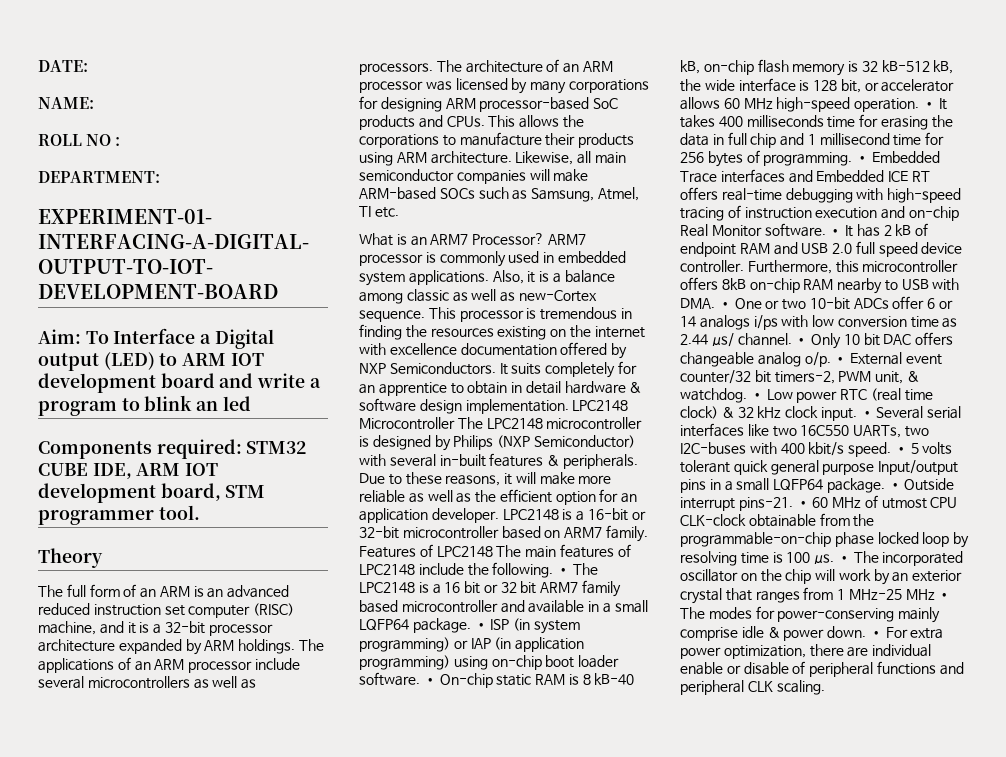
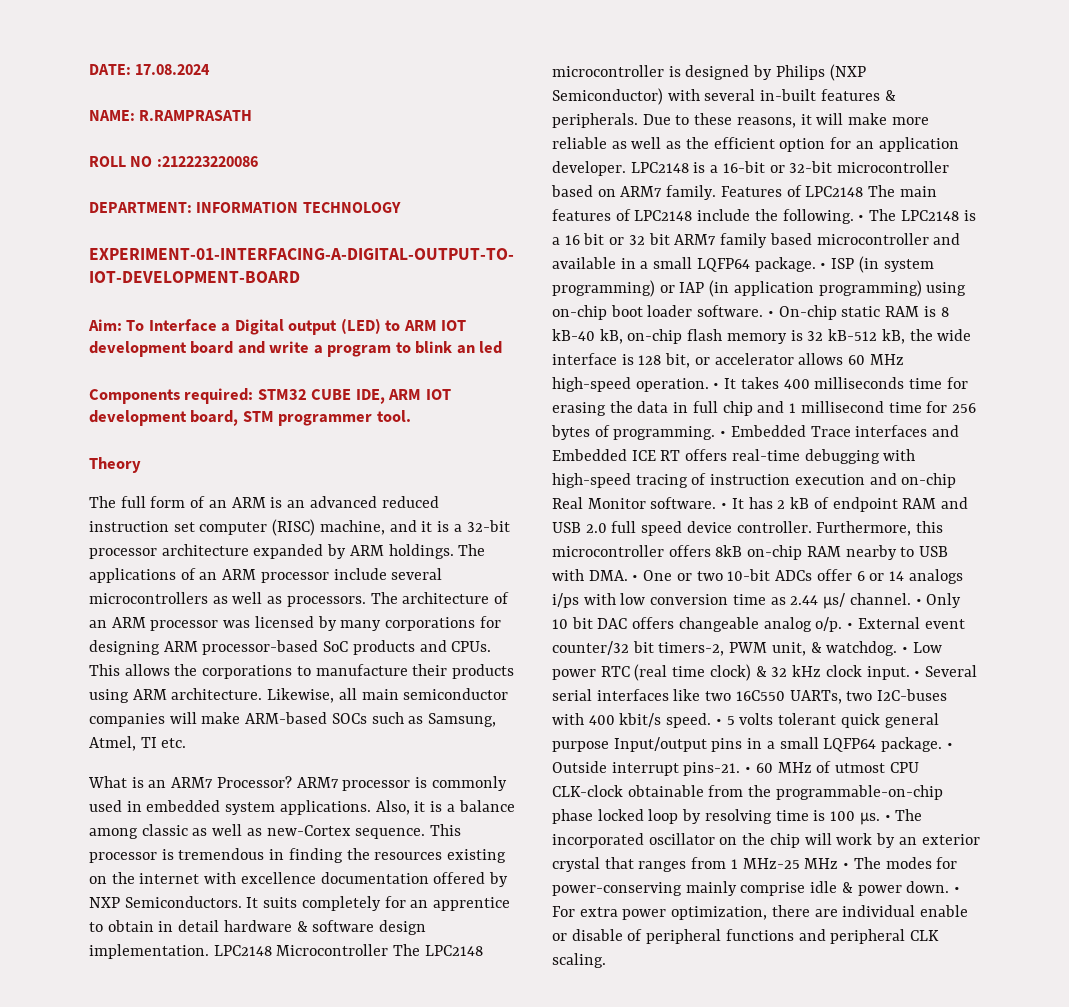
- DATE:
+ DATE: 17.08.2024
- NAME:
+ NAME: R.RAMPRASATH
- ROLL NO :
+ ROLL NO :212223220086
- DEPARTMENT:
+ DEPARTMENT: INFORMATION TECHNOLOGY

